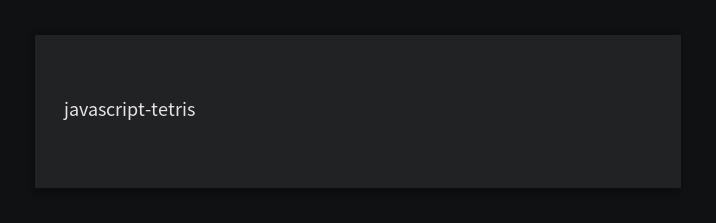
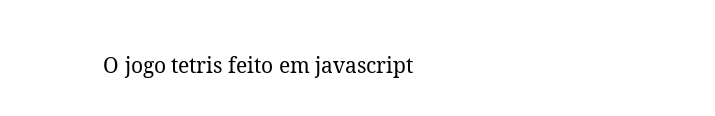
- javascript-tetris
+ O jogo tetris feito em javascript

